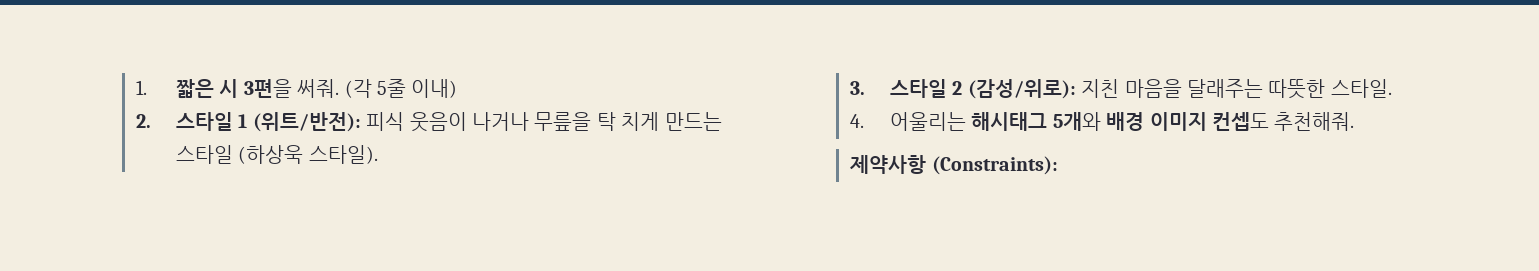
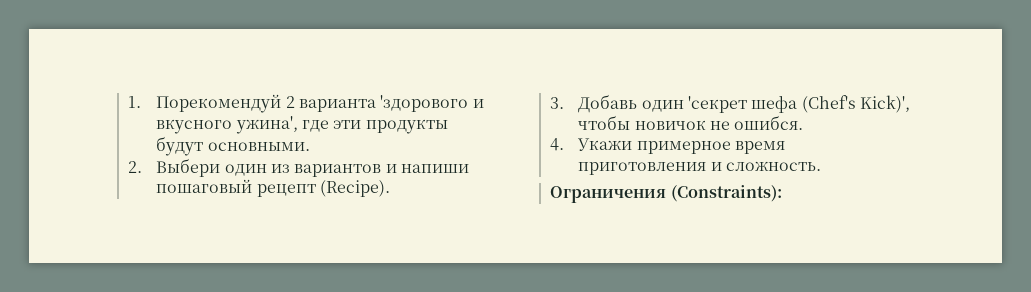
- 1. 짧은 시 3편을 써줘. (각 5줄 이내)
- 2. 스타일 1 (위트/반전): 피식 웃음이 나거나 무릎을 탁 치게 만드는 스타일 (하상욱 스타일).
- 3. 스타일 2 (감성/위로): 지친 마음을 달래주는 따뜻한 스타일.
- 4. 어울리는 해시태그 5개와 배경 이미지 컨셉도 추천해줘.
- 제약사항 (Constraints):
+ 1. Порекомендуй 2 варианта 'здорового и вкусного ужина', где эти продукты будут основными.
+ 2. Выбери один из вариантов и напиши пошаговый рецепт (Recipe).
+ 3. Добавь один 'секрет шефа (Chef's Kick)', чтобы новичок не ошибся.
+ 4. Укажи примерное время приготовления и сложность.
+ Ограничения (Constraints):

